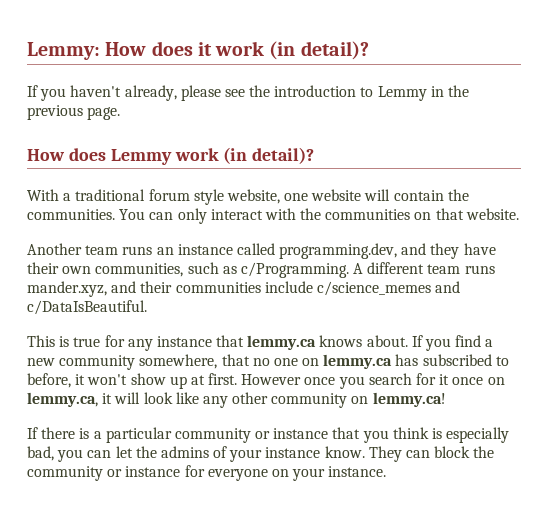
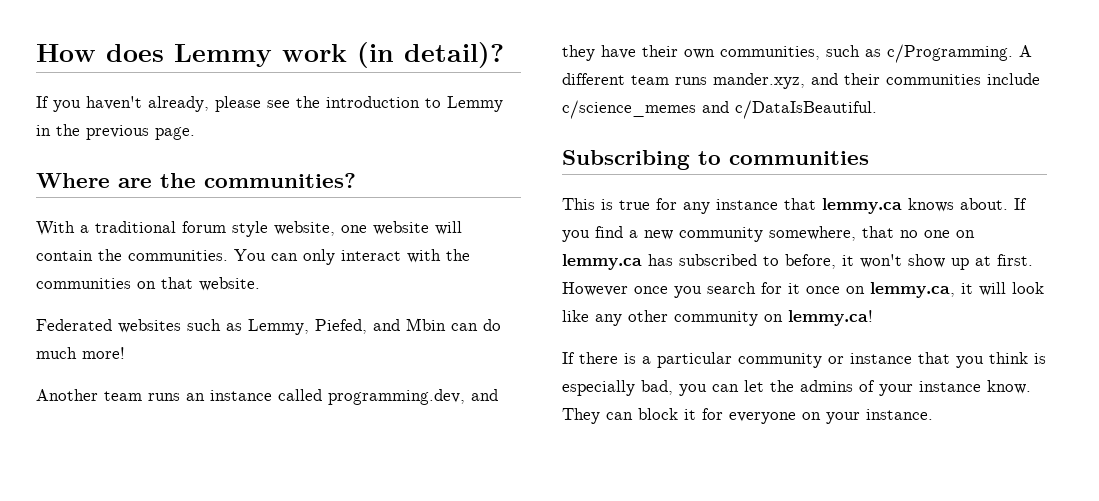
- Lemmy: How does it work (in detail)?
+ How does Lemmy work (in detail)?
- How does Lemmy work (in detail)?
+ Where are the communities?
+ Federated websites such as Lemmy, Piefed, and Mbin can do much more!
+ Subscribing to communities
- They can block the community or instance for everyone on your instance.
+ They can block it for everyone on your instance.

